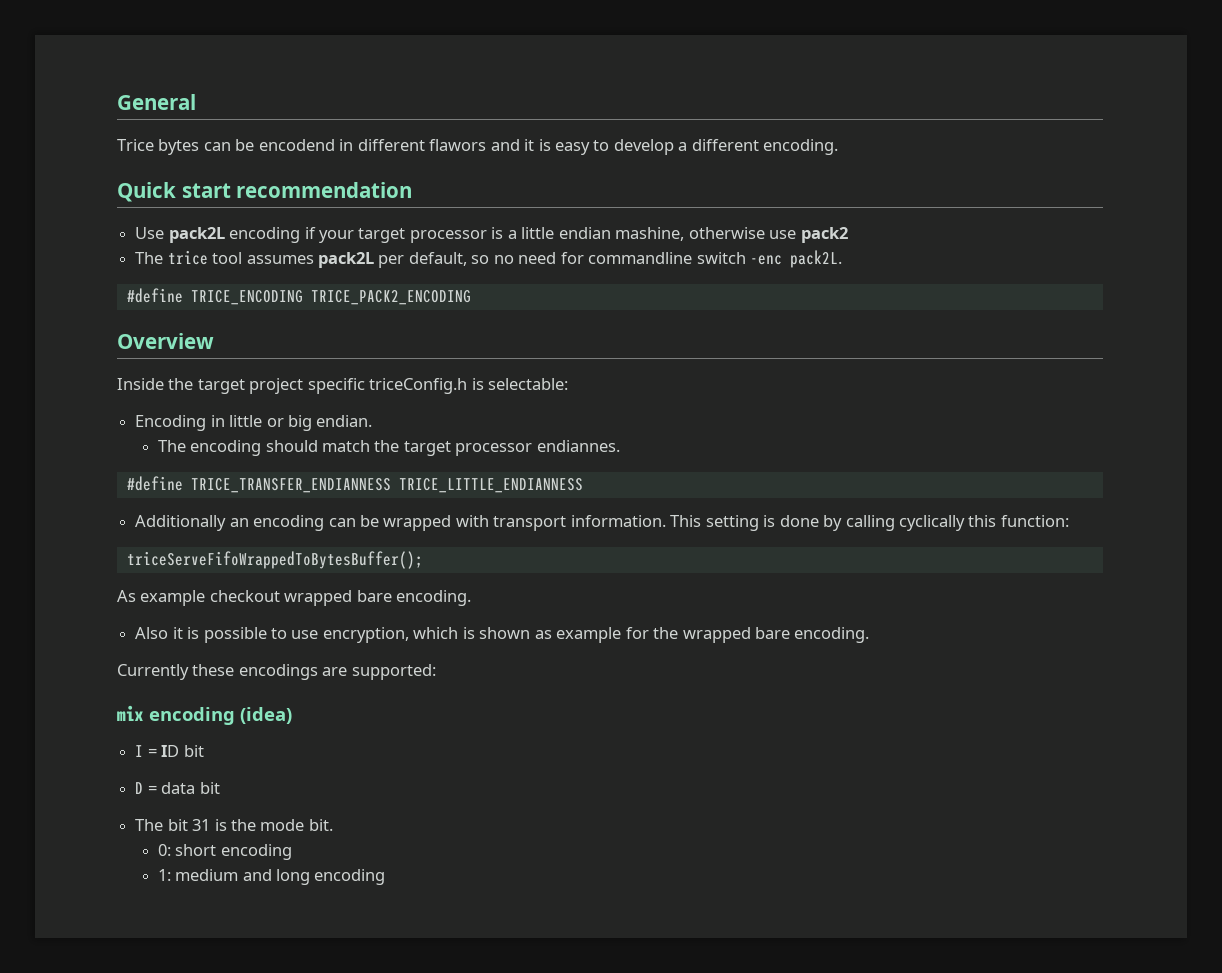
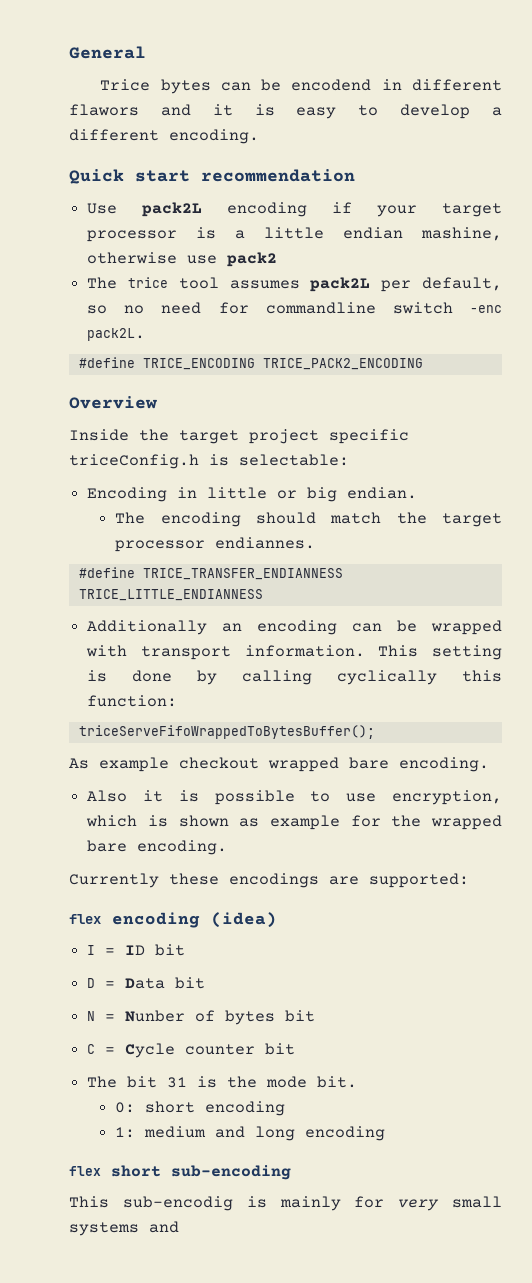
- mix encoding (idea)
+ flex encoding (idea)
- D = data bit
+ D = Data bit
+ N = Nunber of bytes bit
+ C = Cycle counter bit
+ flex short sub-encoding
+ This sub-encodig is mainly for very small systems and

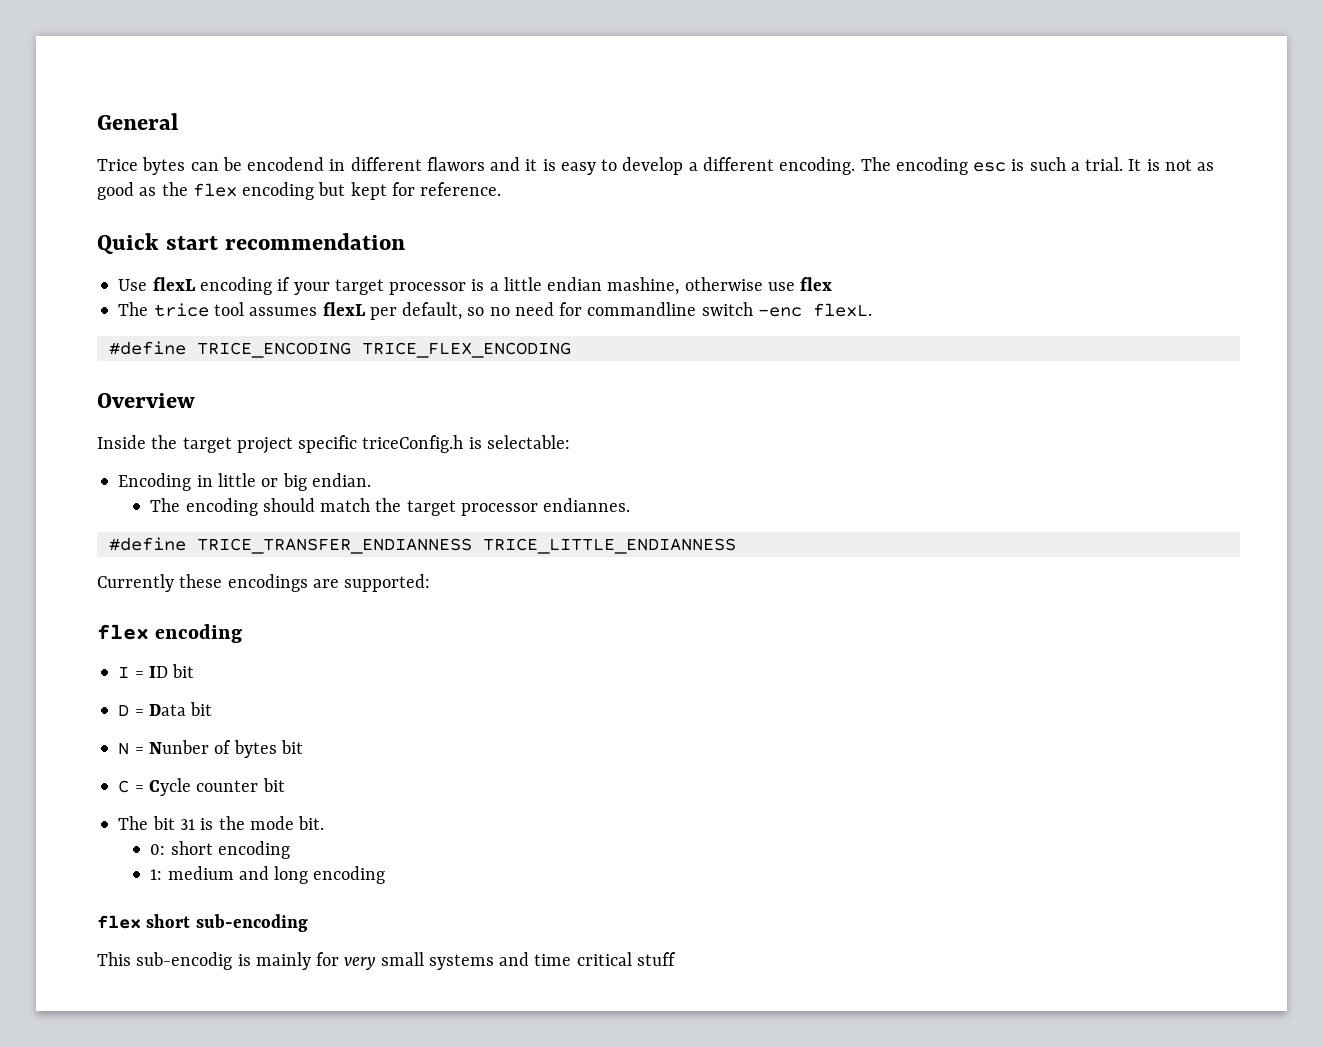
+ The encoding esc is such a trial. It is not as good as the flex encoding but kept for reference.
- Use pack2L encoding if your target processor is a little endian mashine, otherwise use pack2
+ Use flexL encoding if your target processor is a little endian mashine, otherwise use flex
- The trice tool assumes pack2L per default, so no need for commandline switch -enc pack2L.
+ The trice tool assumes flexL per default, so no need for commandline switch -enc flexL.
- #define TRICE_ENCODING TRICE_PACK2_ENCODING
+ #define TRICE_ENCODING TRICE_FLEX_ENCODING
- Additionally an encoding can be wrapped with transport information. This setting is done by calling cyclically this function:
- triceServeFifoWrappedToBytesBuffer();
- As example checkout wrapped bare encoding.
- Also it is possible to use encryption, which is shown as example for the wrapped bare encoding.
  Currently these encodings are supported:
- flex encoding (idea)
+ flex encoding
- This sub-encodig is mainly for very small systems and
+ This sub-encodig is mainly for very small systems and time critical stuff

